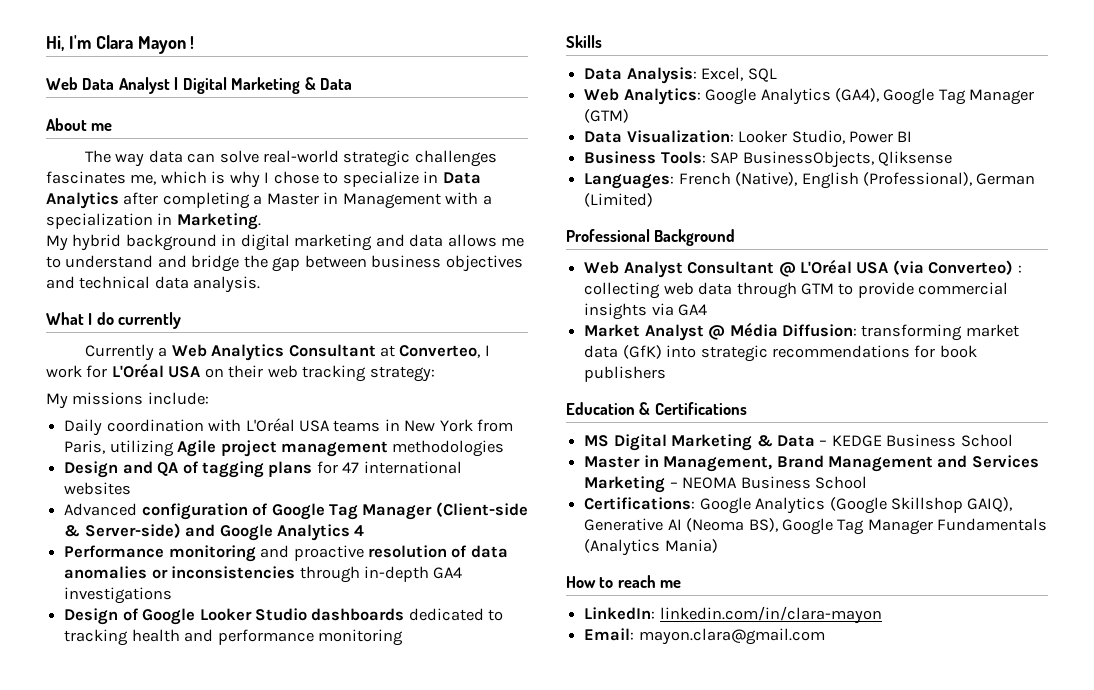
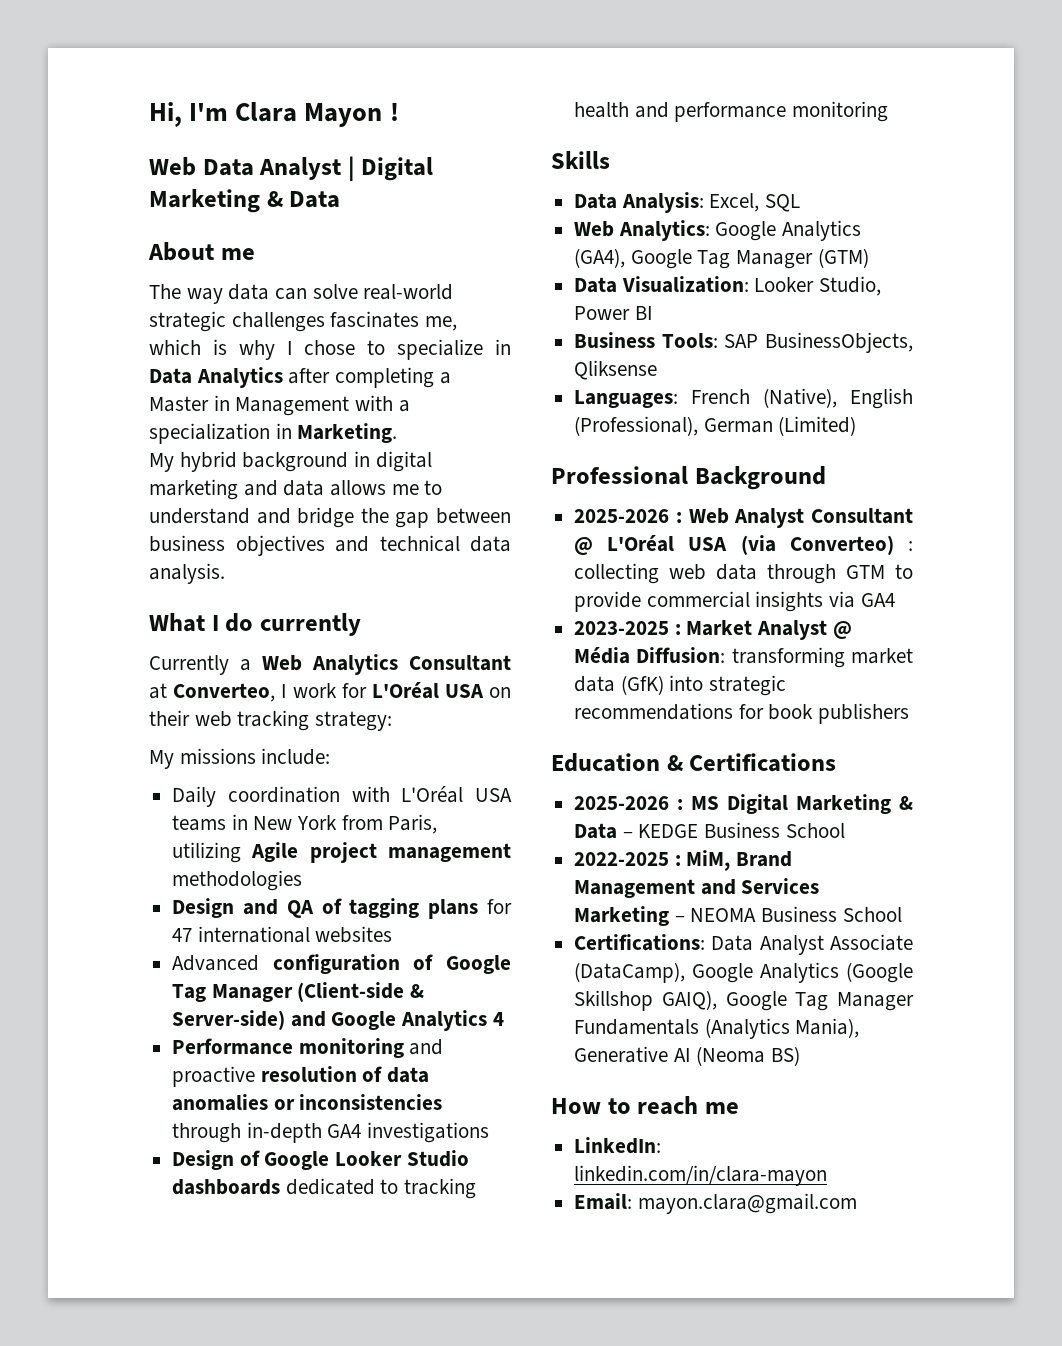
- Web Analyst Consultant @ L'Oréal USA (via Converteo) : collecting web data through GTM to provide commercial insights via GA4
+ 2025-2026 : Web Analyst Consultant @ L'Oréal USA (via Converteo) : collecting web data through GTM to provide commercial insights via GA4
- Market Analyst @ Média Diffusion: transforming market data (GfK) into strategic recommendations for book publishers
+ 2023-2025 : Market Analyst @ Média Diffusion: transforming market data (GfK) into strategic recommendations for book publishers
- MS Digital Marketing & Data – KEDGE Business School
+ 2025-2026 : MS Digital Marketing & Data – KEDGE Business School
- Master in Management, Brand Management and Services Marketing – NEOMA Business School
+ 2022-2025 : MiM, Brand Management and Services Marketing – NEOMA Business School
- Certifications: Google Analytics (Google Skillshop GAIQ), Generative AI (Neoma BS), Google Tag Manager Fundamentals (Analytics Mania)
+ Certifications: Data Analyst Associate (DataCamp), Google Analytics (Google Skillshop GAIQ), Google Tag Manager Fundamentals (Analytics Mania), Generative AI (Neoma BS)

